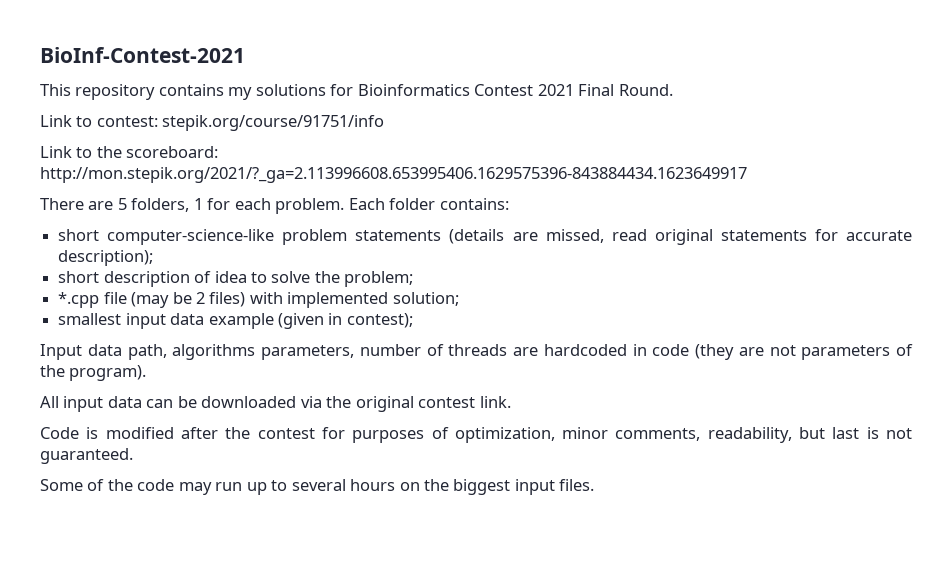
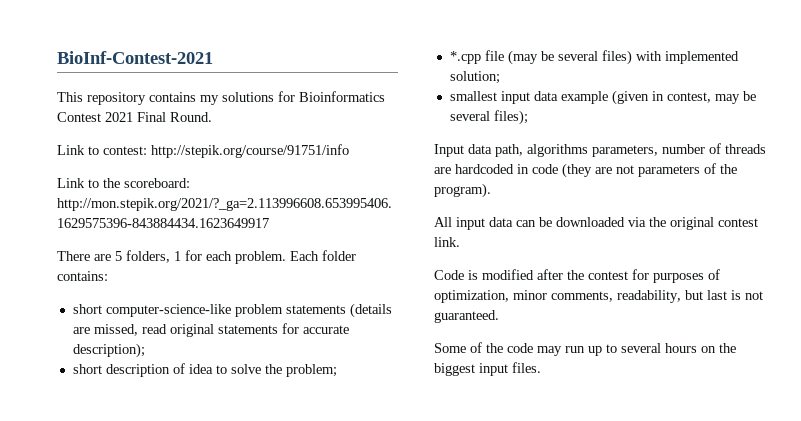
- Link to contest: stepik.org/course/91751/info
+ Link to contest: http://stepik.org/course/91751/info
- *.cpp file (may be 2 files) with implemented solution;
+ *.cpp file (may be several files) with implemented solution;
- smallest input data example (given in contest);
+ smallest input data example (given in contest, may be several files);

